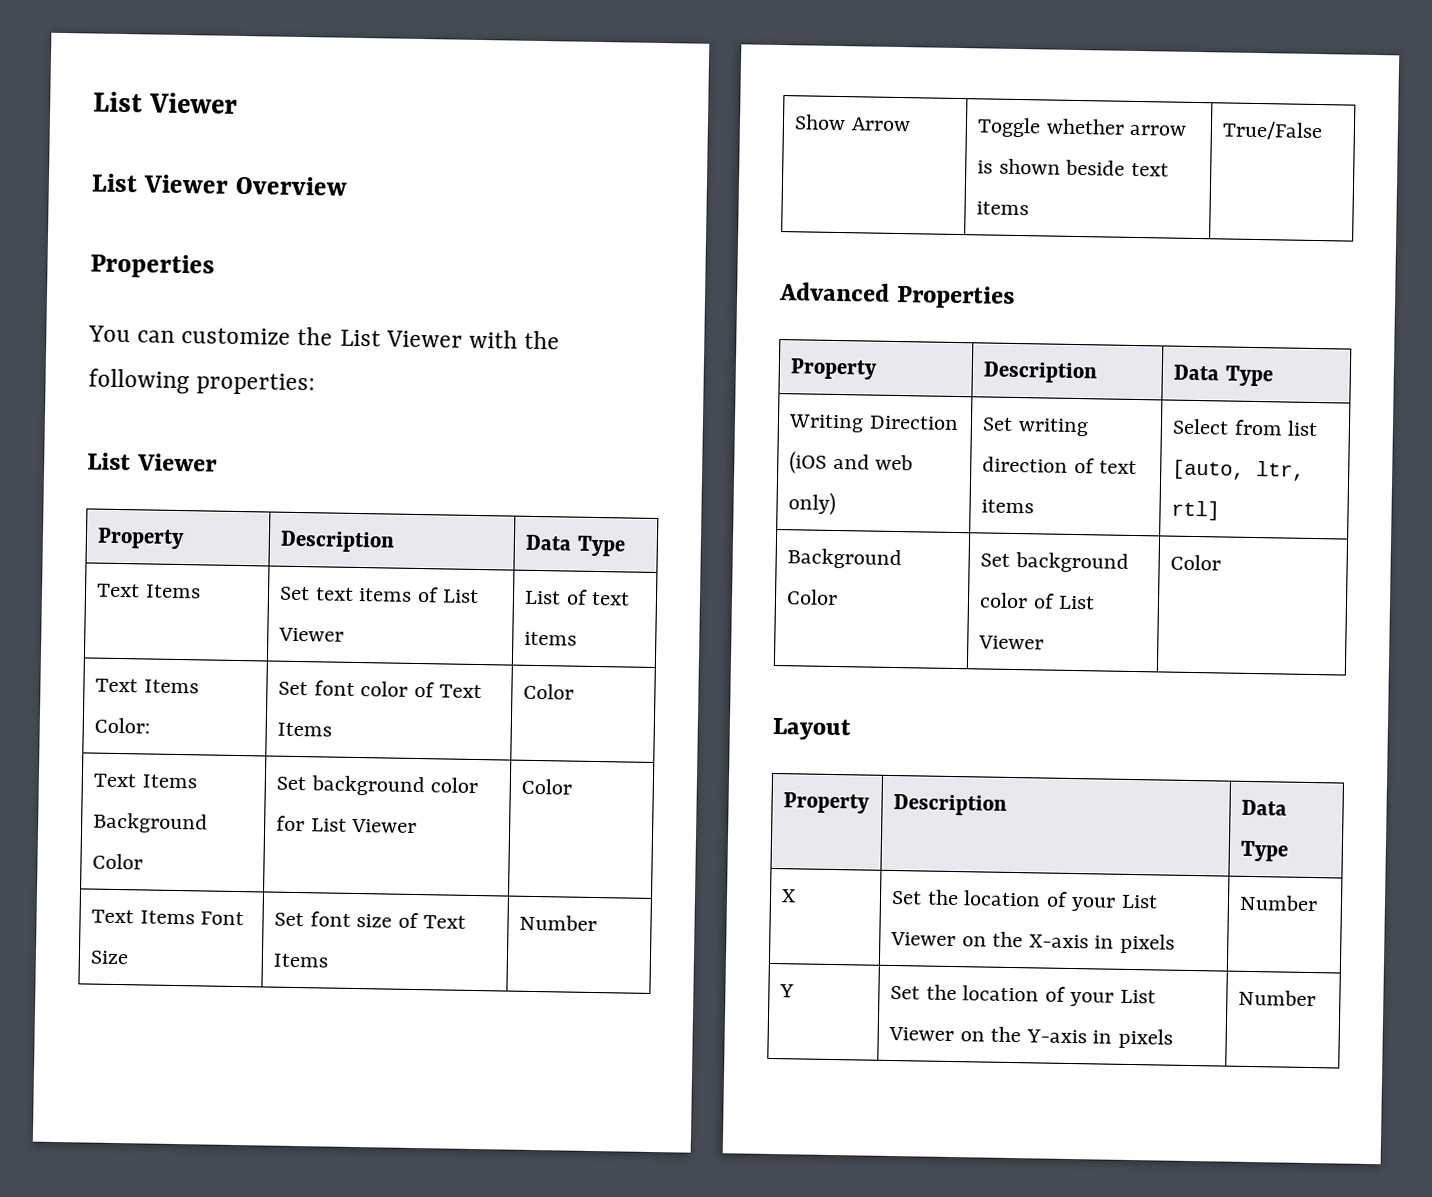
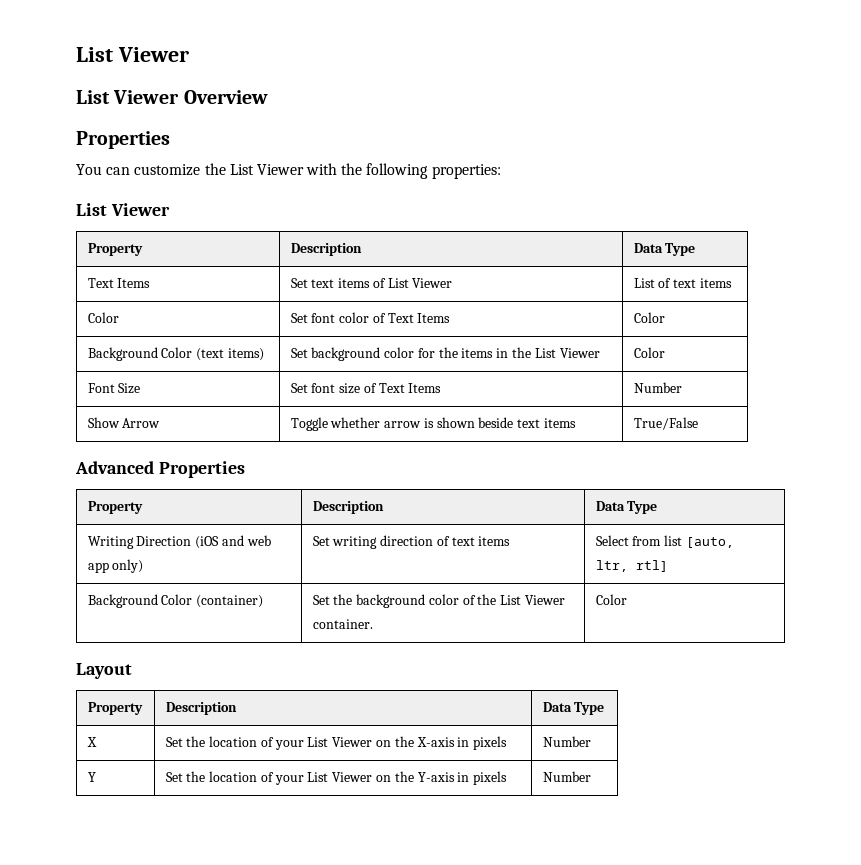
- Text Items Color: | Set font color of Text Items | Color
+ Color | Set font color of Text Items | Color
- Text Items Background Color | Set background color for List Viewer | Color
- Text Items Font Size | Set font size of Text Items | Number
+ Background Color (text items) | Set background color for the items in the List Viewer | Color
+ Font Size | Set font size of Text Items | Number
- Writing Direction (iOS and web only) | Set writing direction of text items | Select from list [auto, ltr, rtl]
+ Writing Direction (iOS and web app only) | Set writing direction of text items | Select from list [auto, ltr, rtl]
- Background Color | Set background color of List Viewer | Color
+ Background Color (container) | Set the background color of the List Viewer container. | Color

